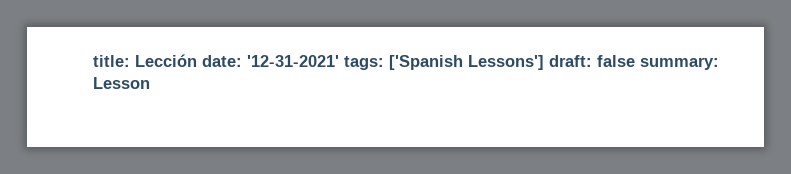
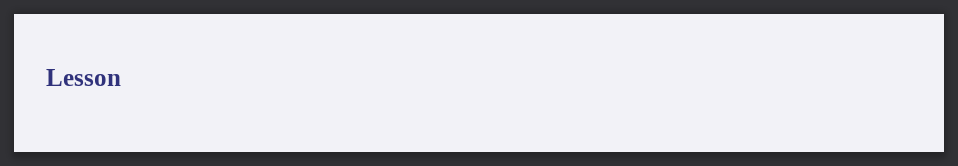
- title: Lección date: '12-31-2021' tags: ['Spanish Lessons'] draft: false summary: Lesson
+ Lesson

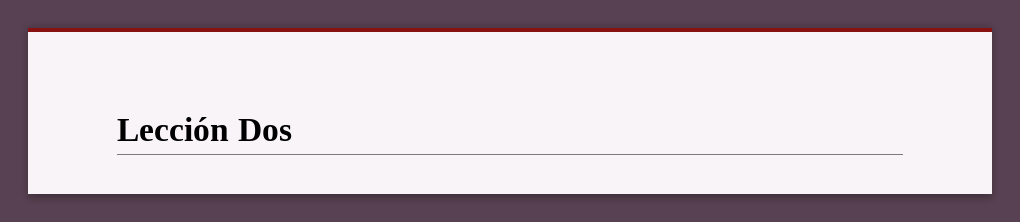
- Lesson
+ Lección Dos

